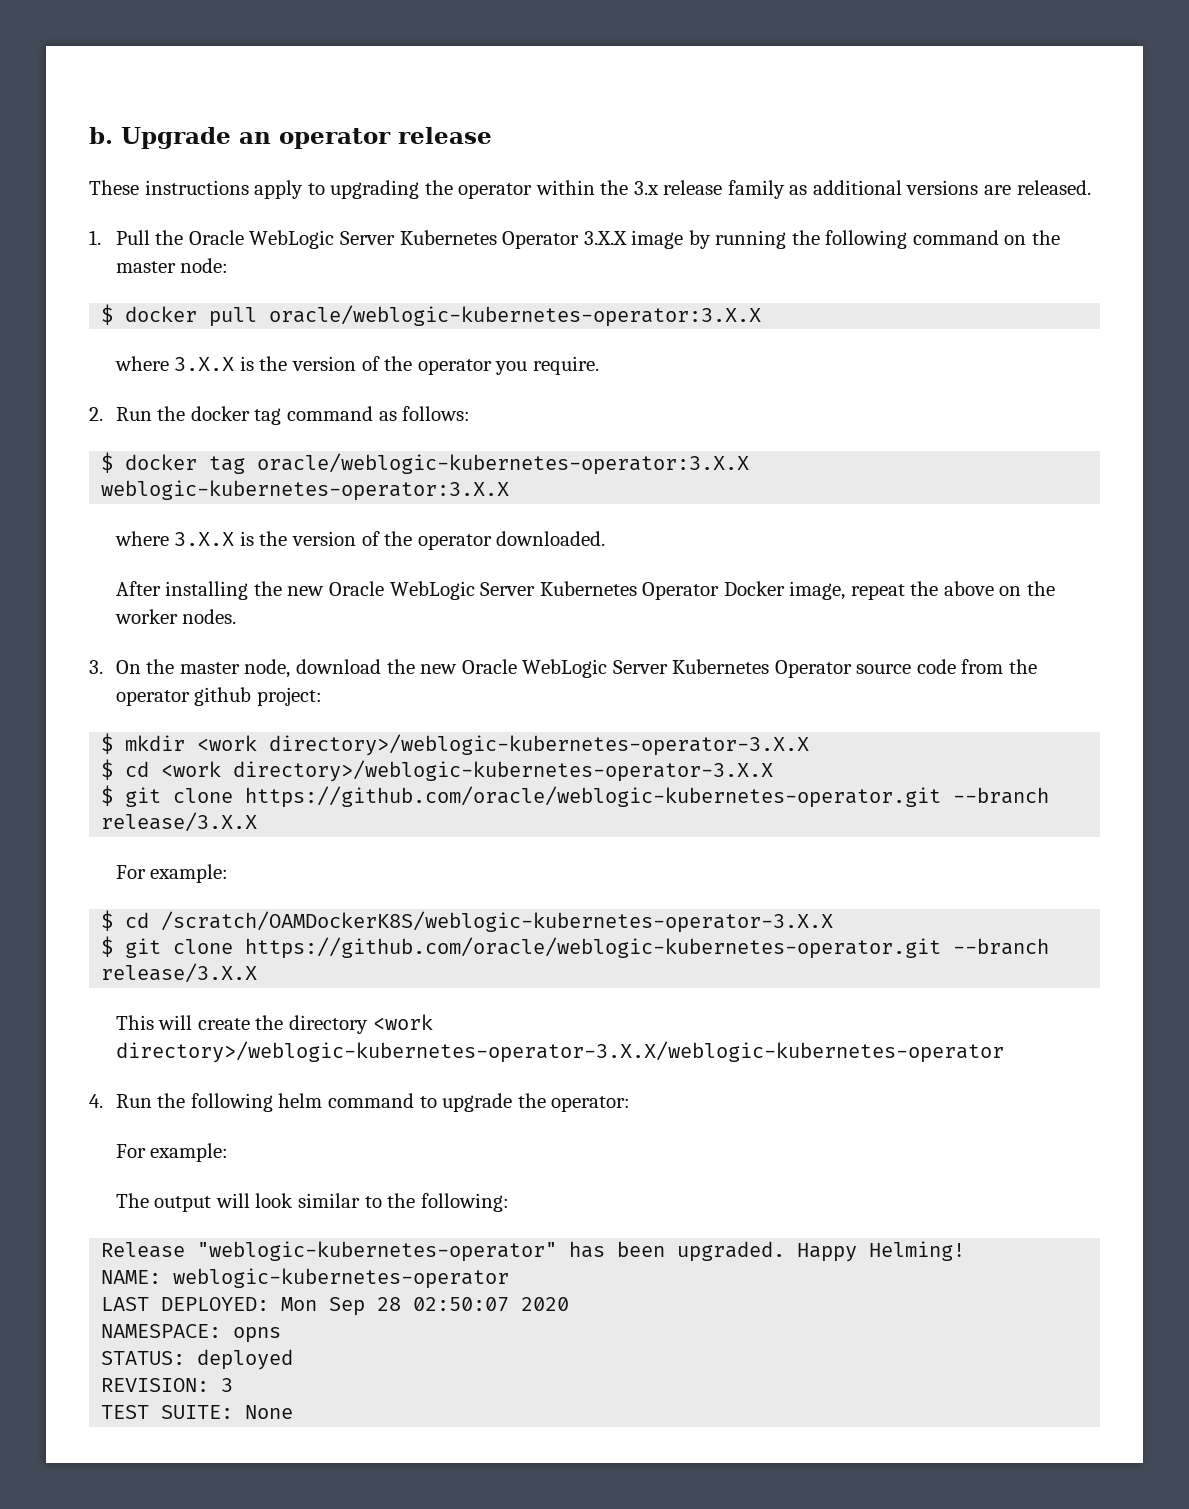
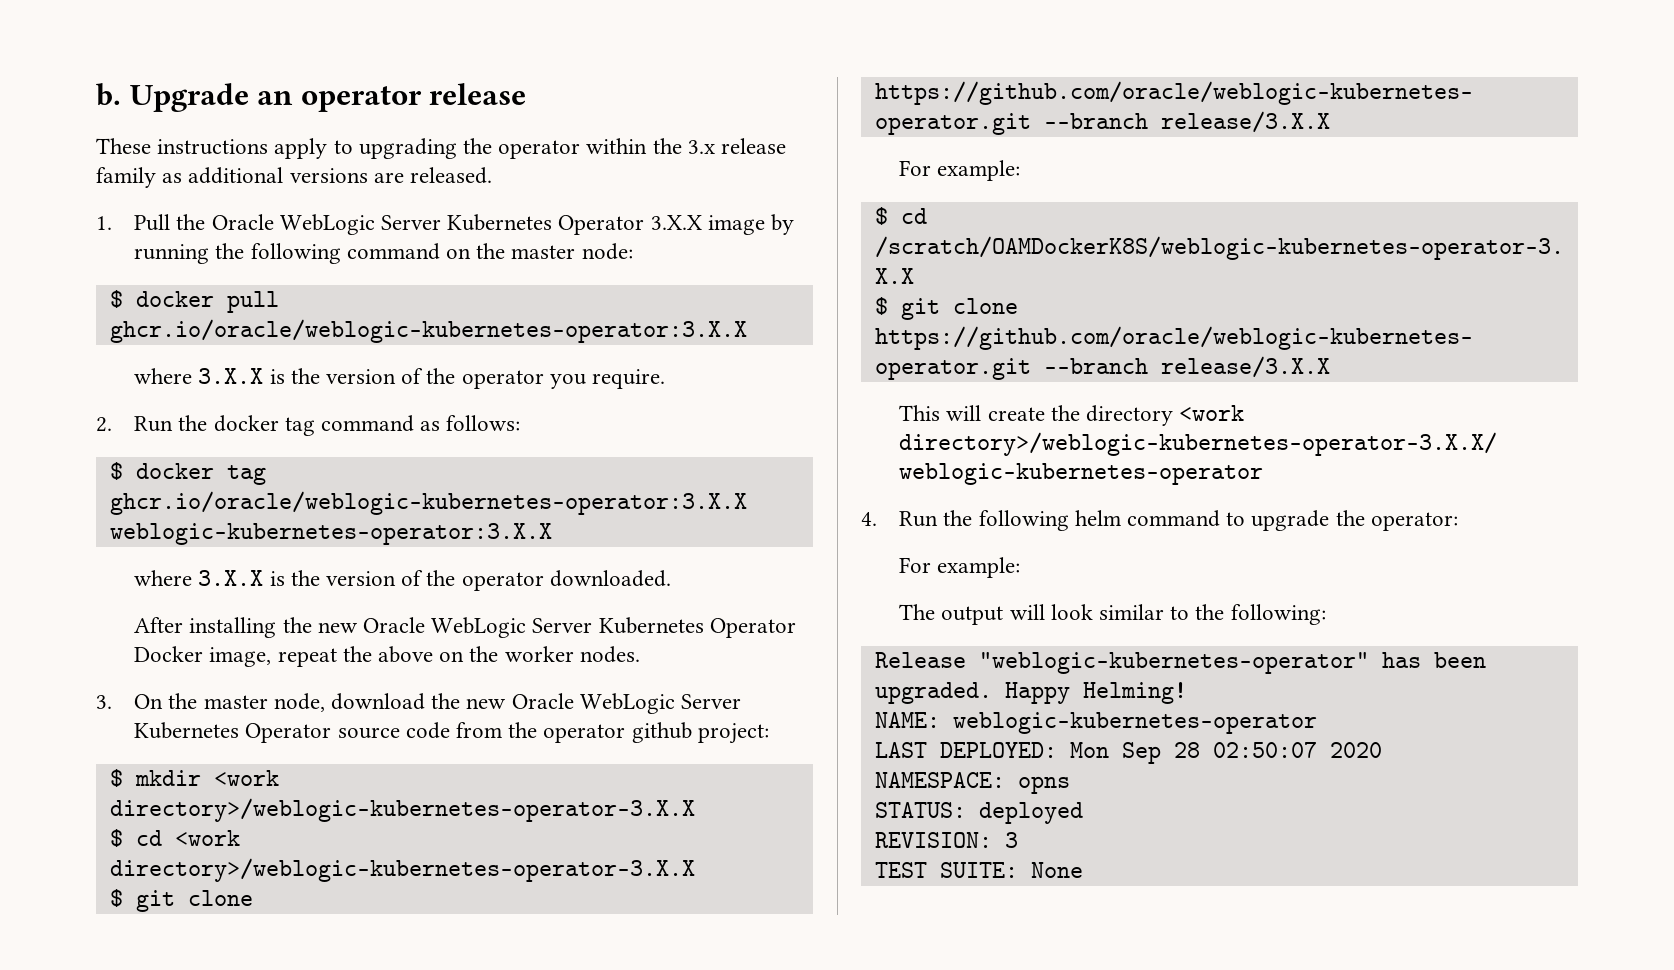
- $ docker pull oracle/weblogic-kubernetes-operator:3.X.X
+ $ docker pull ghcr.io/oracle/weblogic-kubernetes-operator:3.X.X
- $ docker tag oracle/weblogic-kubernetes-operator:3.X.X weblogic-kubernetes-operator:3.X.X
+ $ docker tag ghcr.io/oracle/weblogic-kubernetes-operator:3.X.X weblogic-kubernetes-operator:3.X.X

